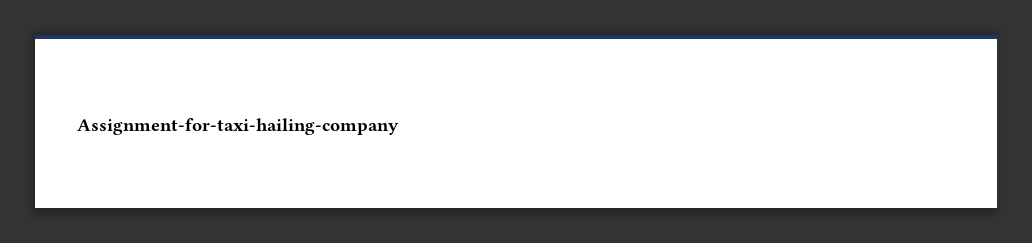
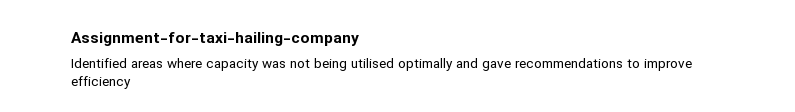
+ Identified areas where capacity was not being utilised optimally and gave recommendations to improve efficiency

